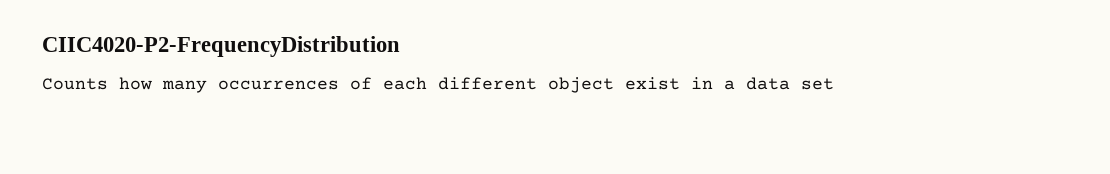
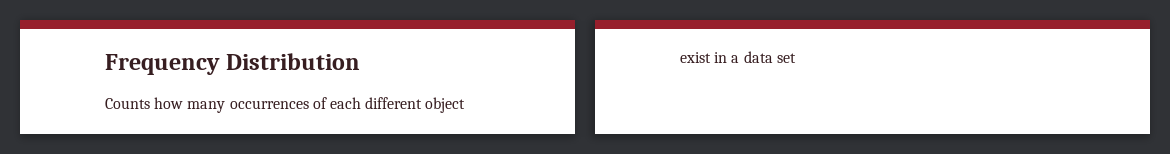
- CIIC4020-P2-FrequencyDistribution
+ Frequency Distribution

